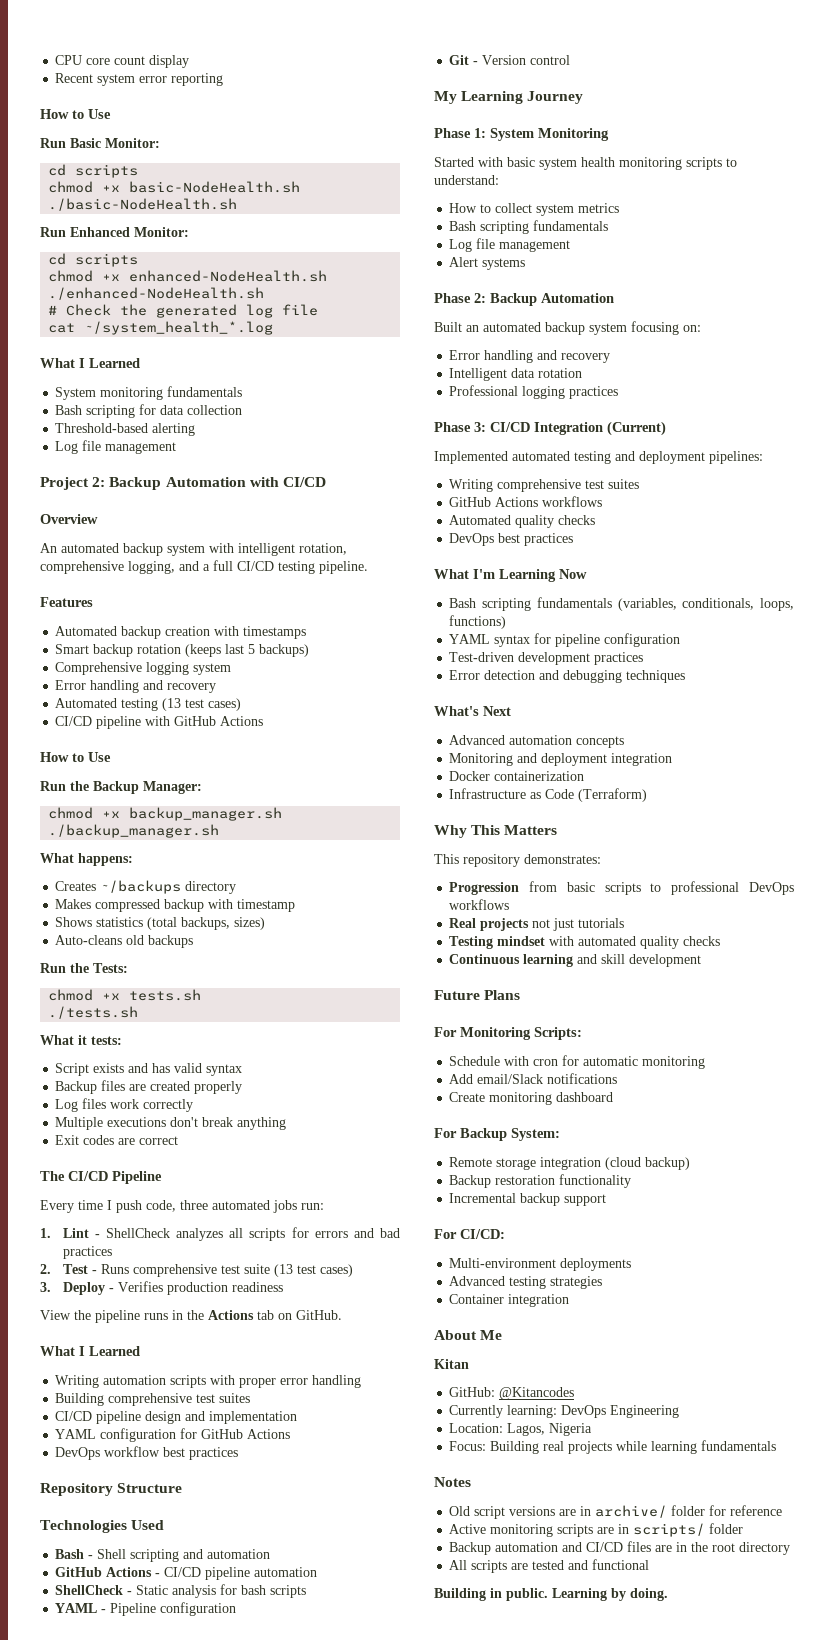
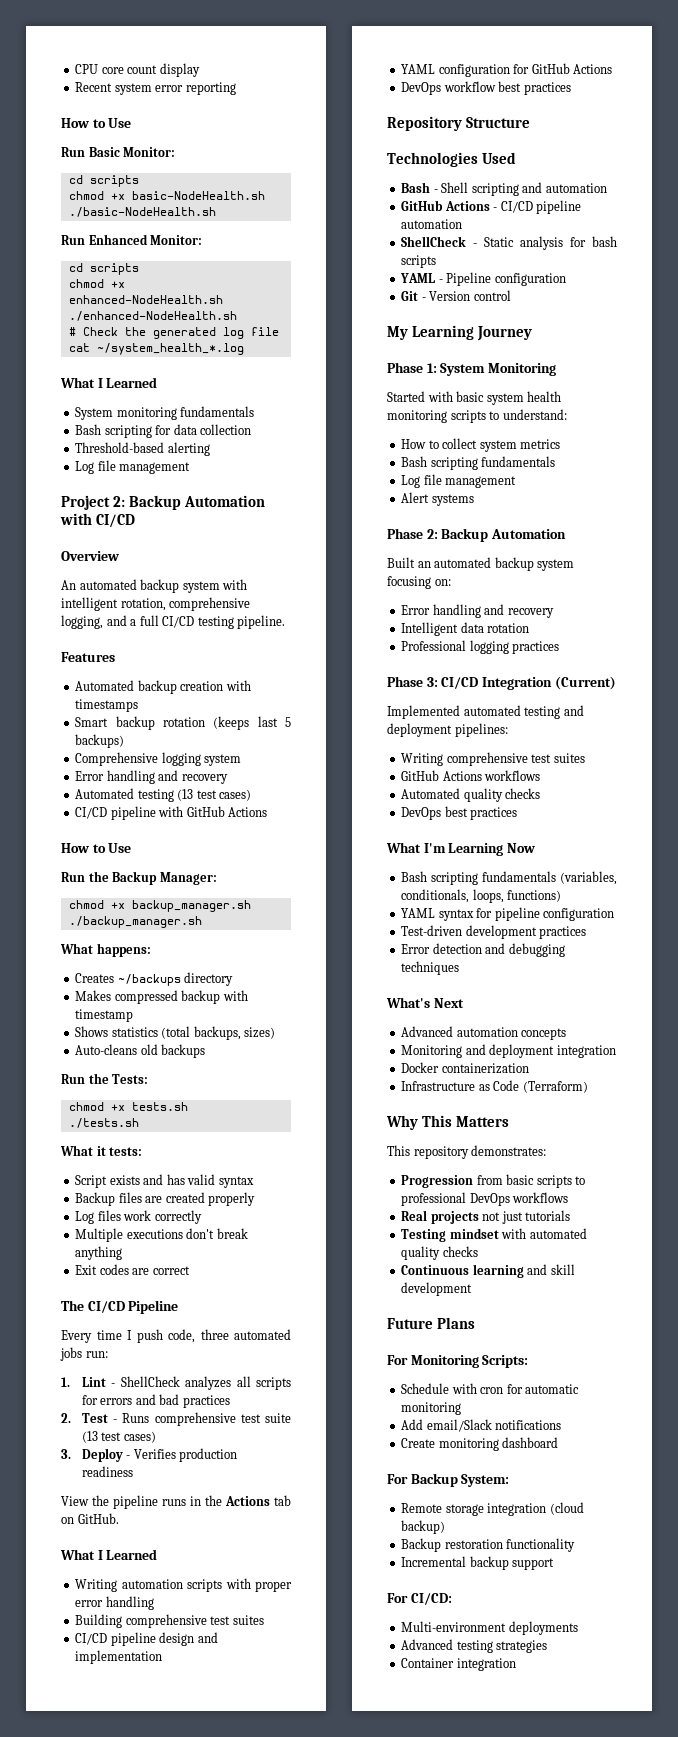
- About Me
- Kitan
- GitHub: @Kitancodes
- Currently learning: DevOps Engineering
- Location: Lagos, Nigeria
- Focus: Building real projects while learning fundamentals
- Notes
- Old script versions are in archive/ folder for reference
- Active monitoring scripts are in scripts/ folder
- Backup automation and CI/CD files are in the root directory
- All scripts are tested and functional
- Building in public. Learning by doing.

